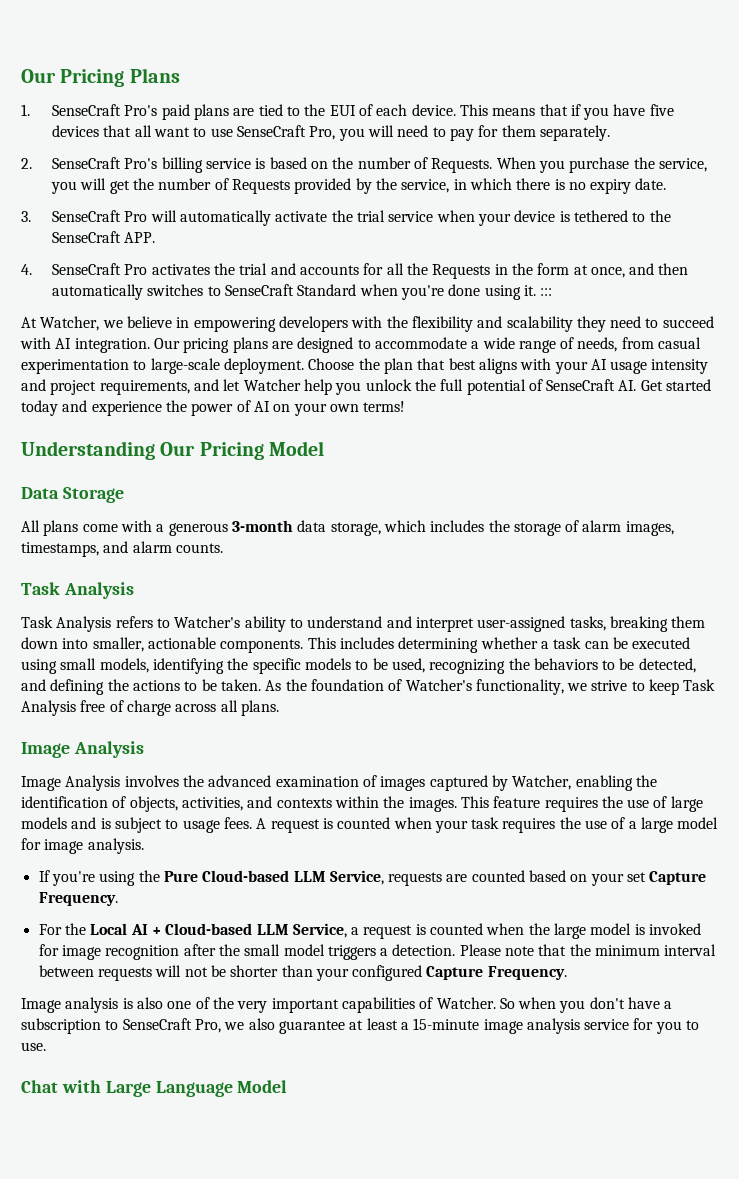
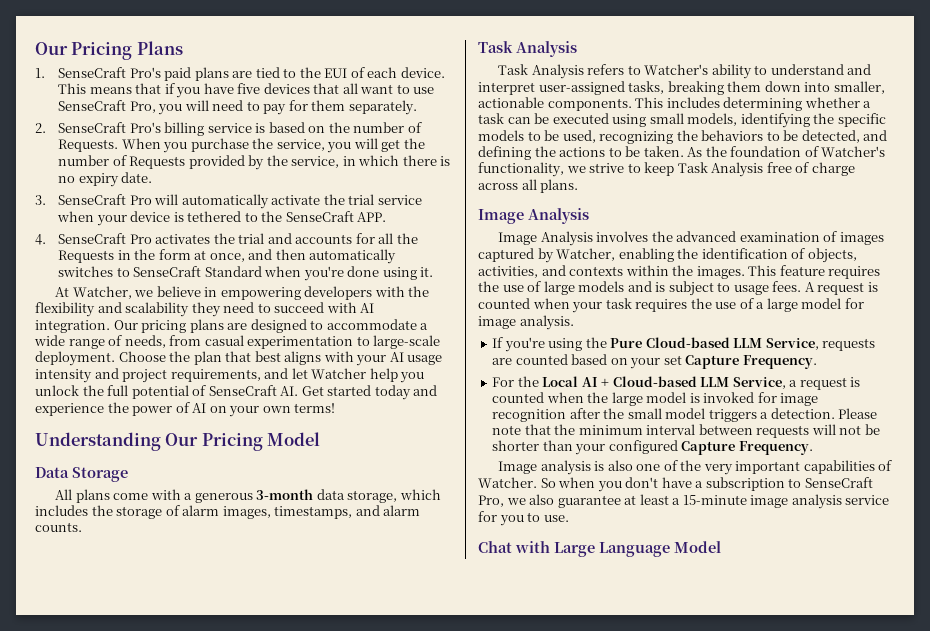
- 4. SenseCraft Pro activates the trial and accounts for all the Requests in the form at once, and then automatically switches to SenseCraft Standard when you're done using it. :::
+ 4. SenseCraft Pro activates the trial and accounts for all the Requests in the form at once, and then automatically switches to SenseCraft Standard when you're done using it.

